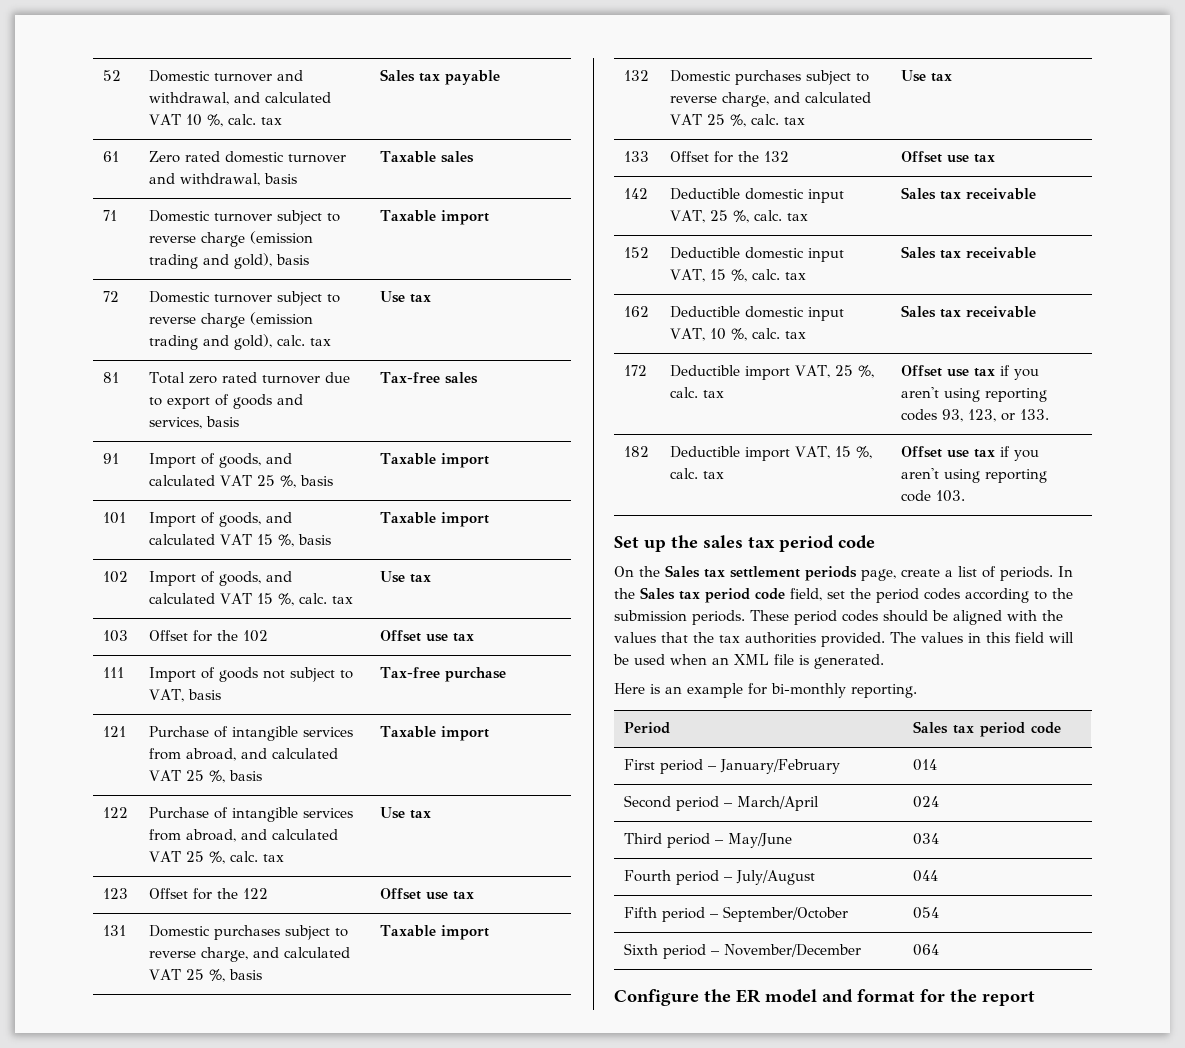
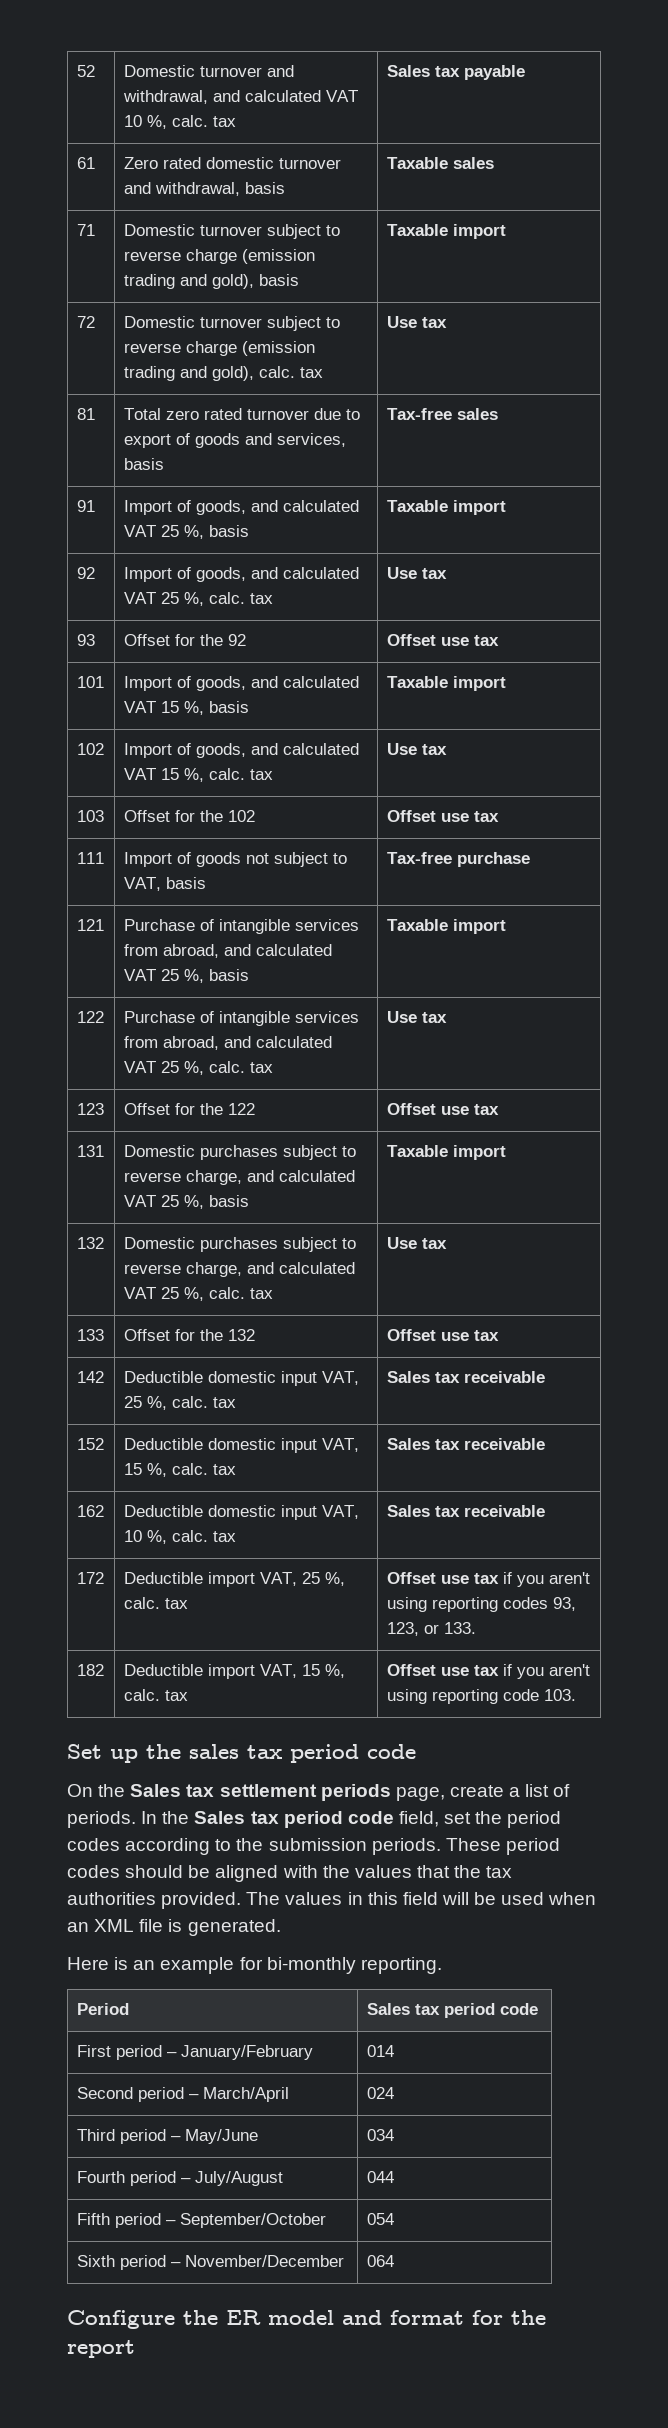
+ 92 | Import of goods, and calculated VAT 25 %, calc. tax | Use tax
+ 93 | Offset for the 92 | Offset use tax

